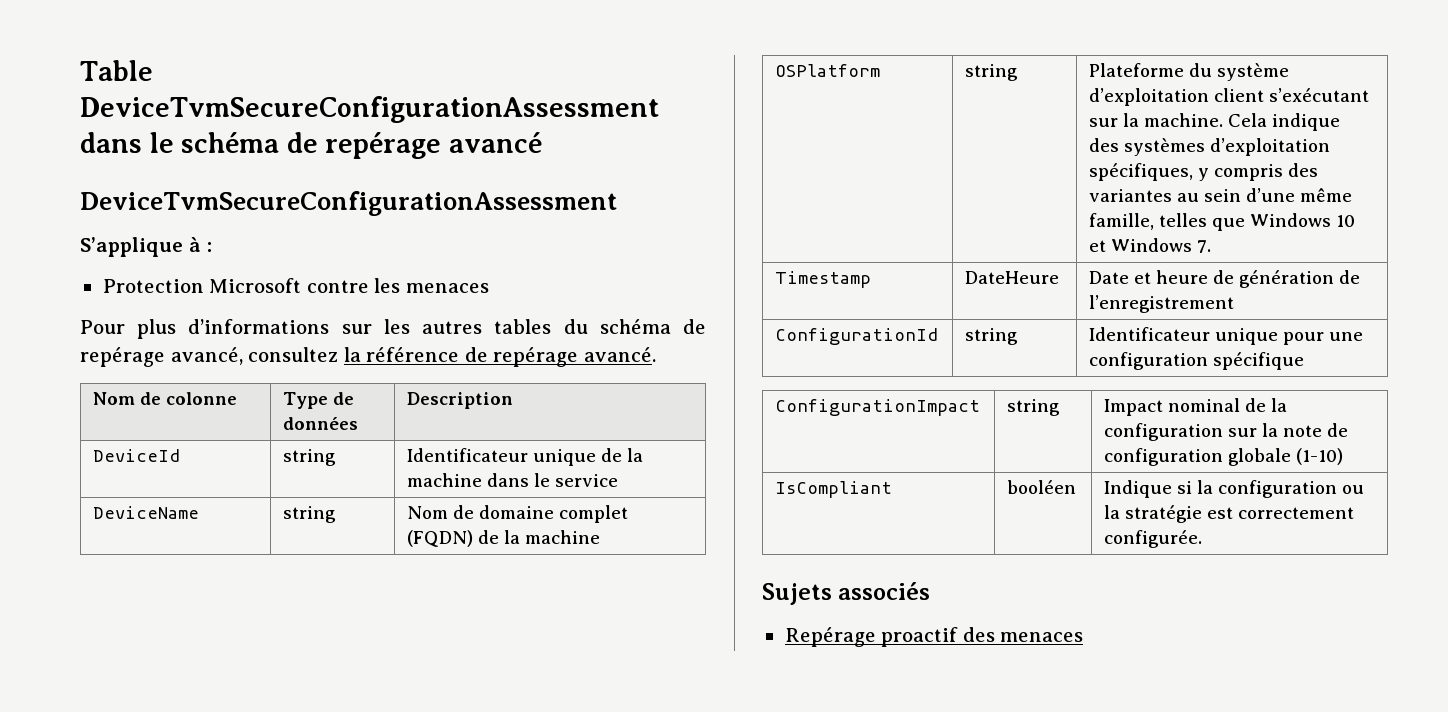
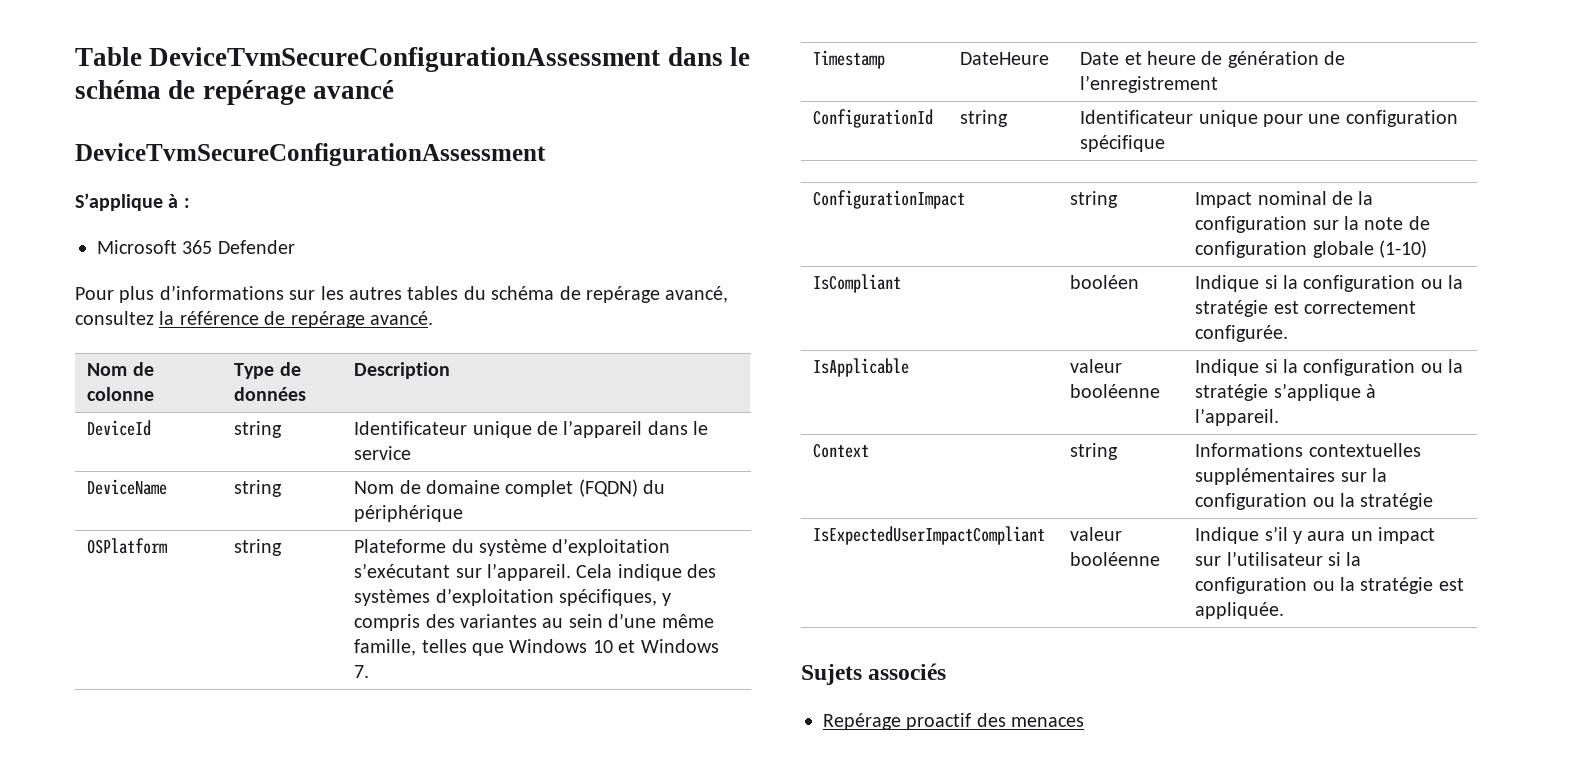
- Protection Microsoft contre les menaces
+ Microsoft 365 Defender
- DeviceId | string | Identificateur unique de la machine dans le service
+ DeviceId | string | Identificateur unique de l’appareil dans le service
- DeviceName | string | Nom de domaine complet (FQDN) de la machine
+ DeviceName | string | Nom de domaine complet (FQDN) du périphérique
- OSPlatform | string | Plateforme du système d’exploitation client s’exécutant sur la machine. Cela indique des systèmes d’exploitation spécifiques, y compris des variantes au sein d’une même famille, telles que Windows 10 et Windows 7.
+ OSPlatform | string | Plateforme du système d’exploitation s’exécutant sur l’appareil. Cela indique des systèmes d’exploitation spécifiques, y compris des variantes au sein d’une même famille, telles que Windows 10 et Windows 7.
+ IsApplicable | valeur booléenne | Indique si la configuration ou la stratégie s’applique à l’appareil.
+ Context | string | Informations contextuelles supplémentaires sur la configuration ou la stratégie
+ IsExpectedUserImpactCompliant | valeur booléenne | Indique s’il y aura un impact sur l’utilisateur si la configuration ou la stratégie est appliquée.

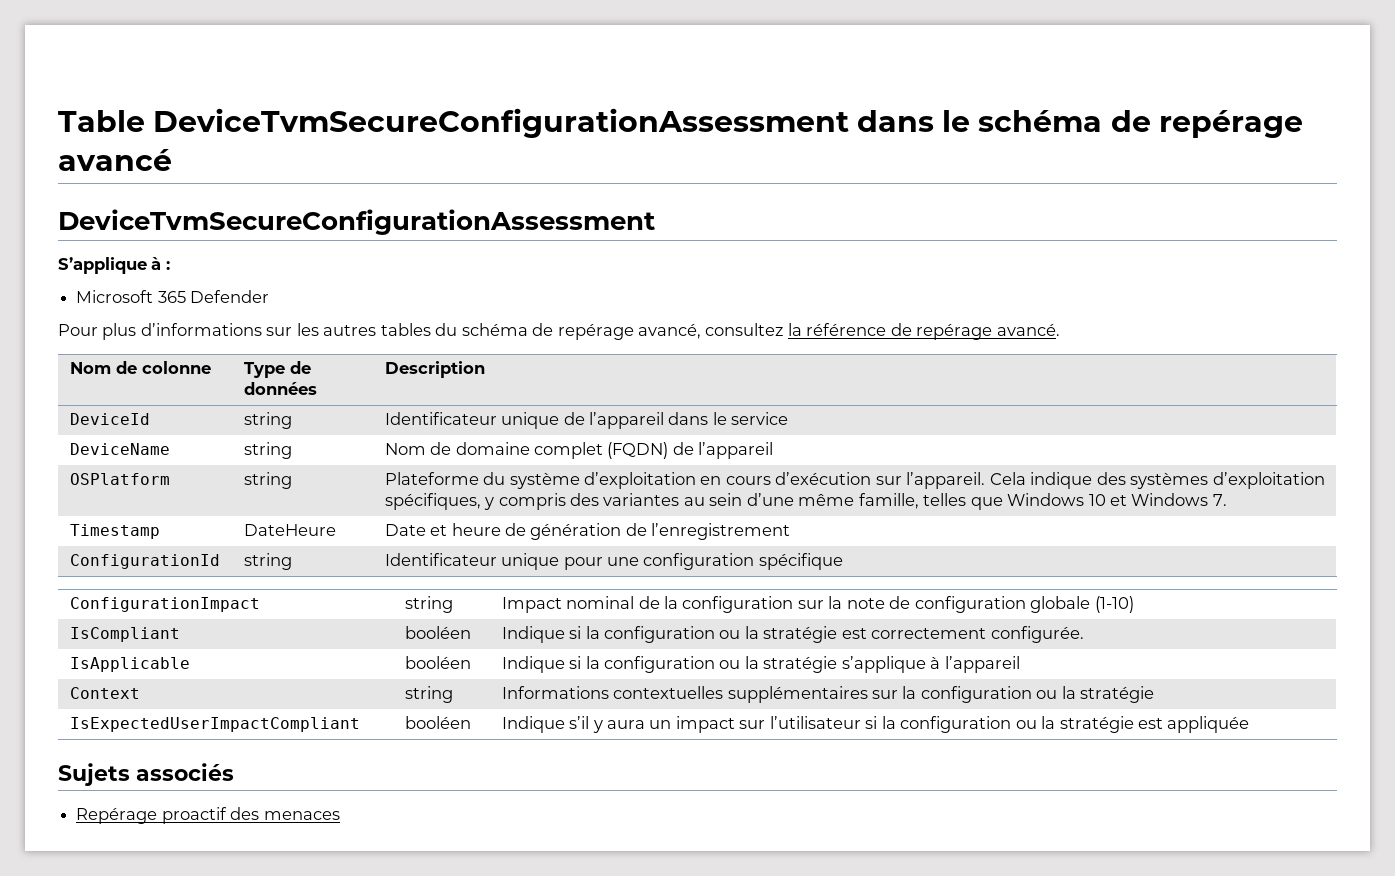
- DeviceName | string | Nom de domaine complet (FQDN) du périphérique
+ DeviceName | string | Nom de domaine complet (FQDN) de l’appareil
- OSPlatform | string | Plateforme du système d’exploitation s’exécutant sur l’appareil. Cela indique des systèmes d’exploitation spécifiques, y compris des variantes au sein d’une même famille, telles que Windows 10 et Windows 7.
+ OSPlatform | string | Plateforme du système d’exploitation en cours d’exécution sur l’appareil. Cela indique des systèmes d’exploitation spécifiques, y compris des variantes au sein d’une même famille, telles que Windows 10 et Windows 7.
- IsApplicable | valeur booléenne | Indique si la configuration ou la stratégie s’applique à l’appareil.
+ IsApplicable | booléen | Indique si la configuration ou la stratégie s’applique à l’appareil
- IsExpectedUserImpactCompliant | valeur booléenne | Indique s’il y aura un impact sur l’utilisateur si la configuration ou la stratégie est appliquée.
+ IsExpectedUserImpactCompliant | booléen | Indique s’il y aura un impact sur l’utilisateur si la configuration ou la stratégie est appliquée

